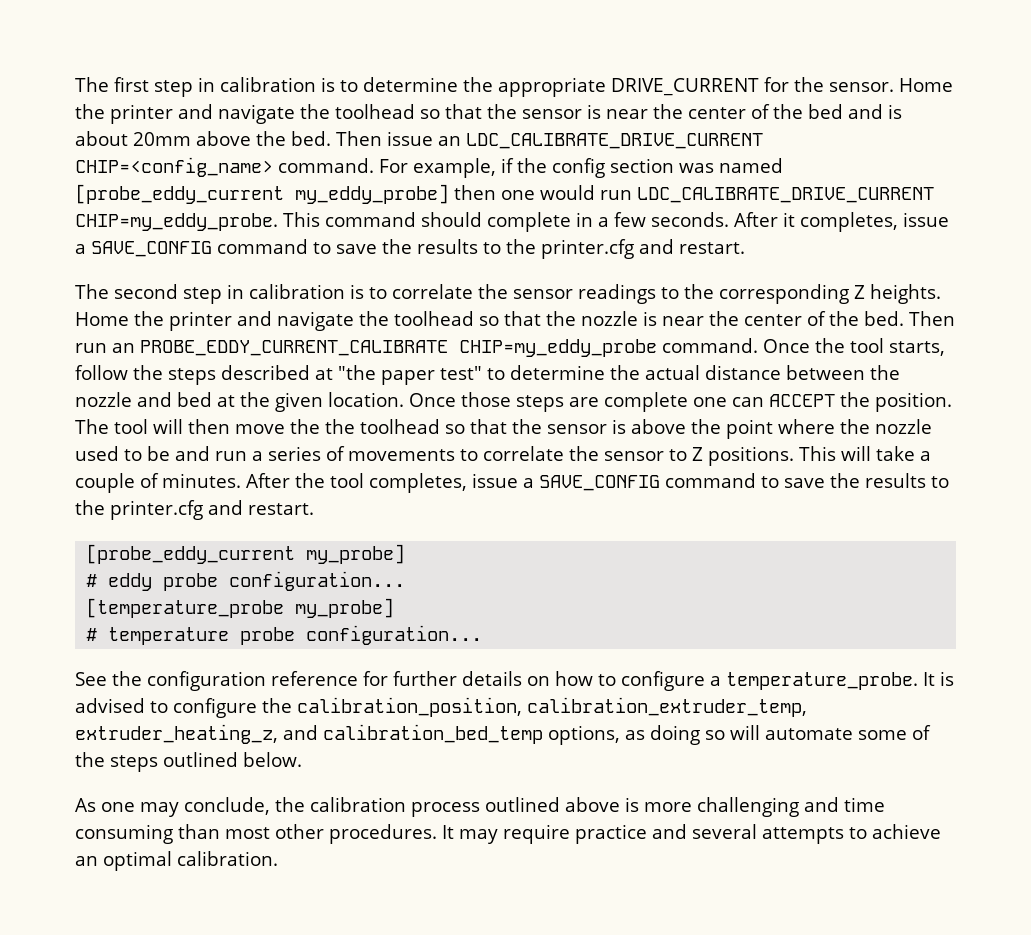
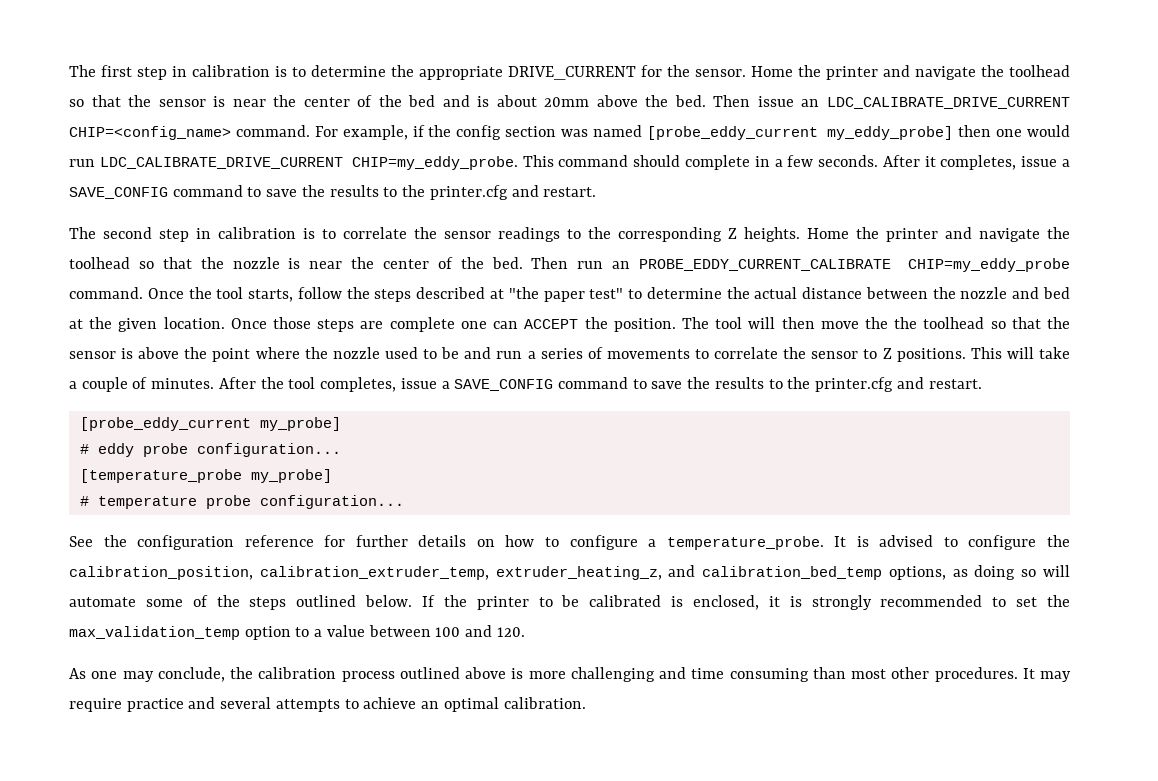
+ If the printer to be calibrated is enclosed, it is strongly recommended to set the max_validation_temp option to a value between 100 and 120.

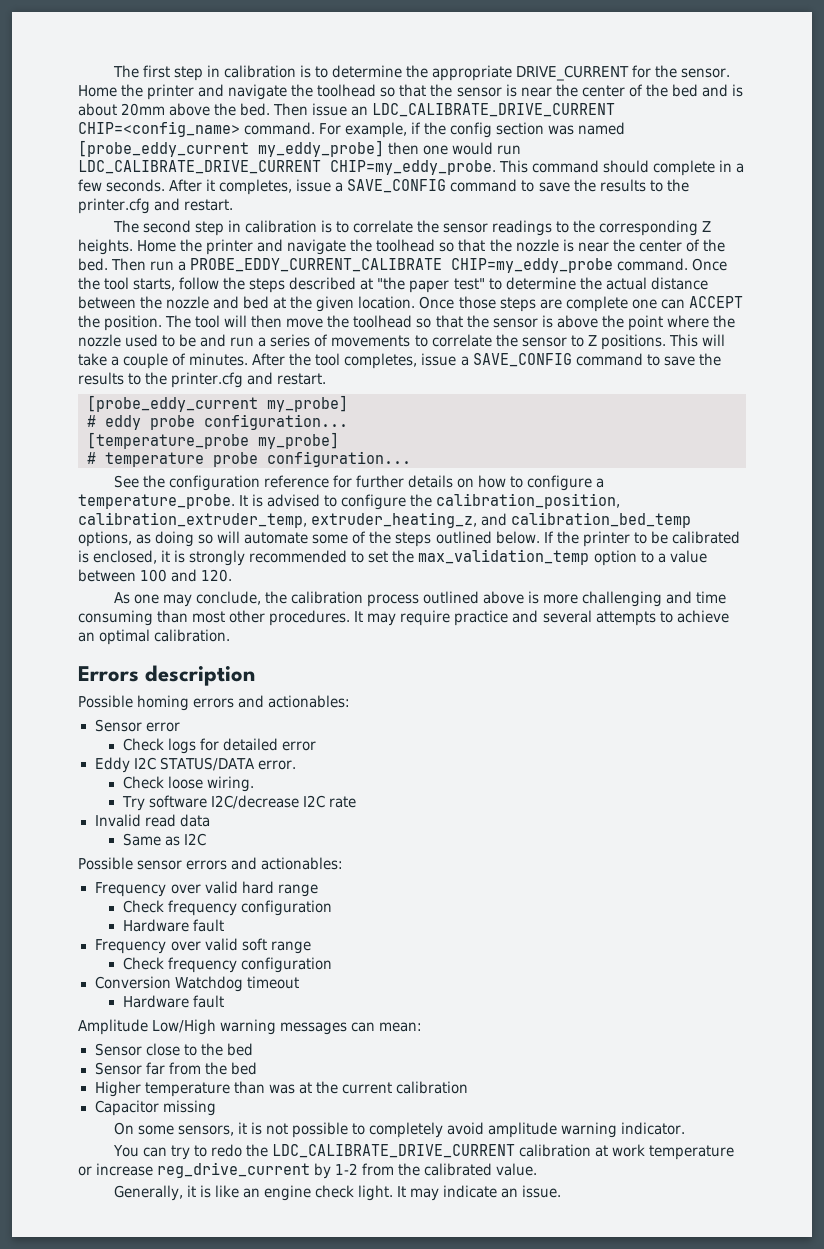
- Then run an PROBE_EDDY_CURRENT_CALIBRATE CHIP=my_eddy_probe command.
+ Then run a PROBE_EDDY_CURRENT_CALIBRATE CHIP=my_eddy_probe command.
- The tool will then move the the toolhead so that the sensor is above the point where the nozzle used to be and run a series of movements to correlate the sensor to Z positions.
+ The tool will then move the toolhead so that the sensor is above the point where the nozzle used to be and run a series of movements to correlate the sensor to Z positions.
+ Errors description
+ Possible homing errors and actionables:
+ Sensor error
+ Check logs for detailed error
+ Eddy I2C STATUS/DATA error.
+ Check loose wiring.
+ Try software I2C/decrease I2C rate
+ Invalid read data
+ Same as I2C
+ Possible sensor errors and actionables:
+ Frequency over valid hard range
+ Check frequency configuration
+ Hardware fault
+ Frequency over valid soft range
+ Check frequency configuration
+ Conversion Watchdog timeout
+ Hardware fault
+ Amplitude Low/High warning messages can mean:
+ Sensor close to the bed
+ Sensor far from the bed
+ Higher temperature than was at the current calibration
+ Capacitor missing
+ On some sensors, it is not possible to completely avoid amplitude warning indicator.
+ You can try to redo the LDC_CALIBRATE_DRIVE_CURRENT calibration at work temperature or increase reg_drive_current by 1-2 from the calibrated value.
+ Generally, it is like an engine check light. It may indicate an issue.

